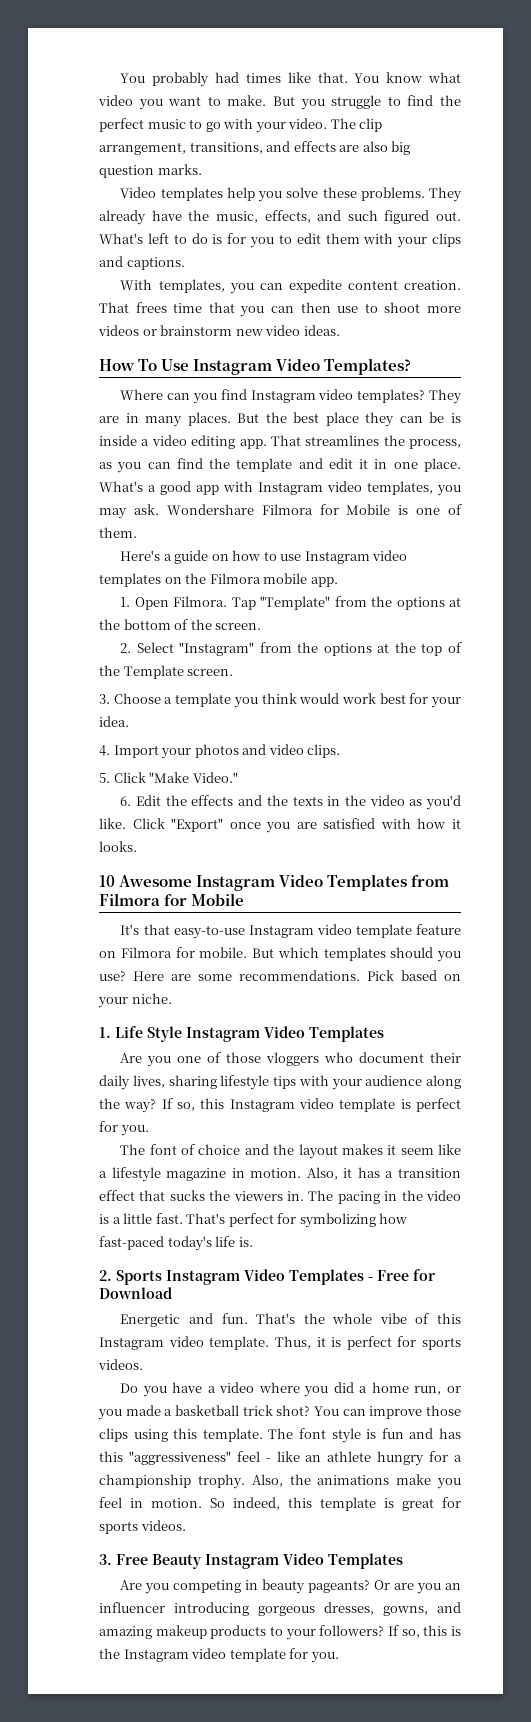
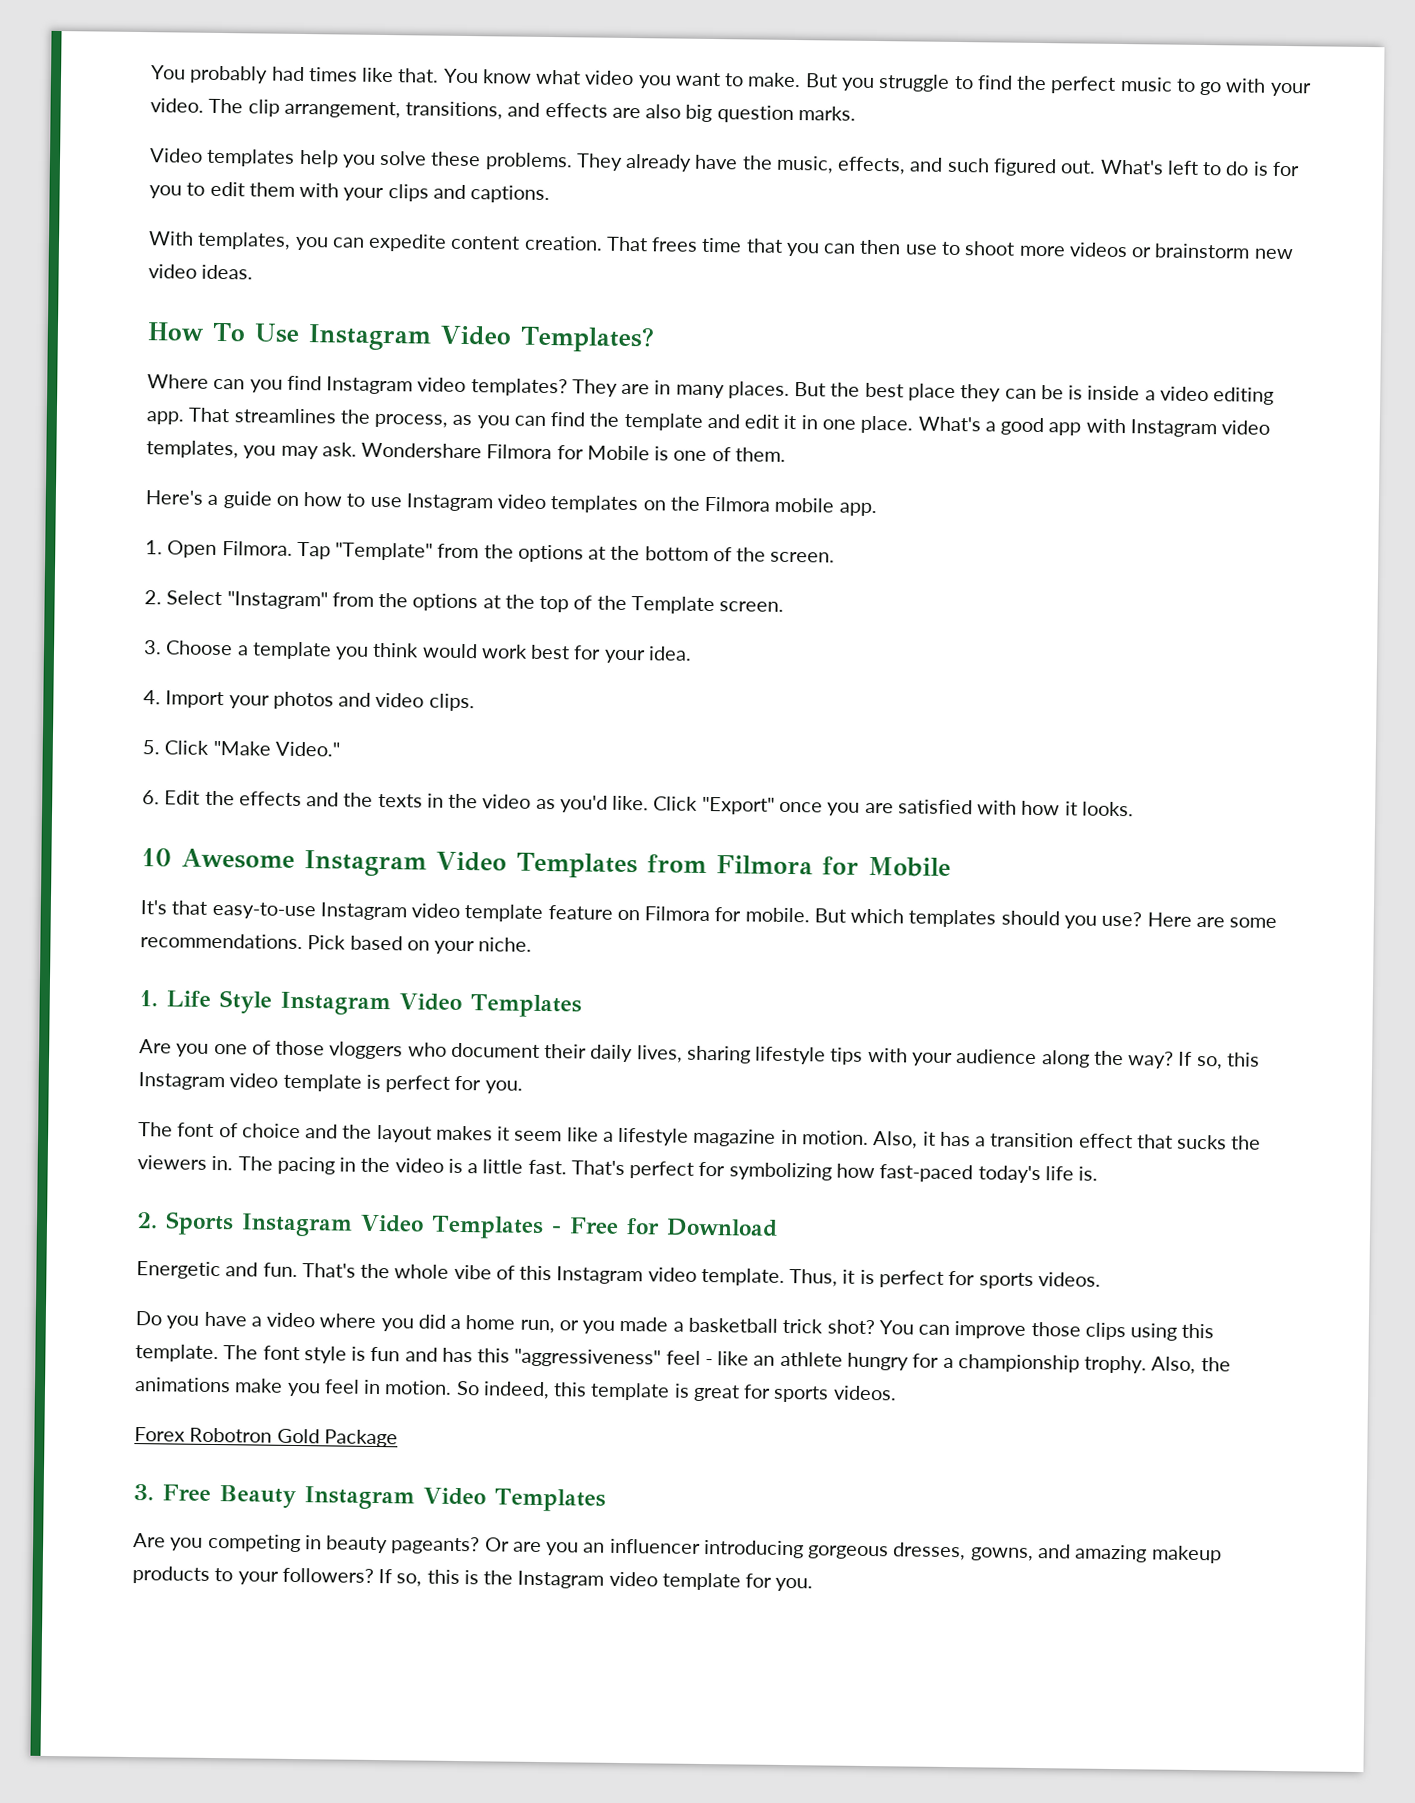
+ Forex Robotron Gold Package

